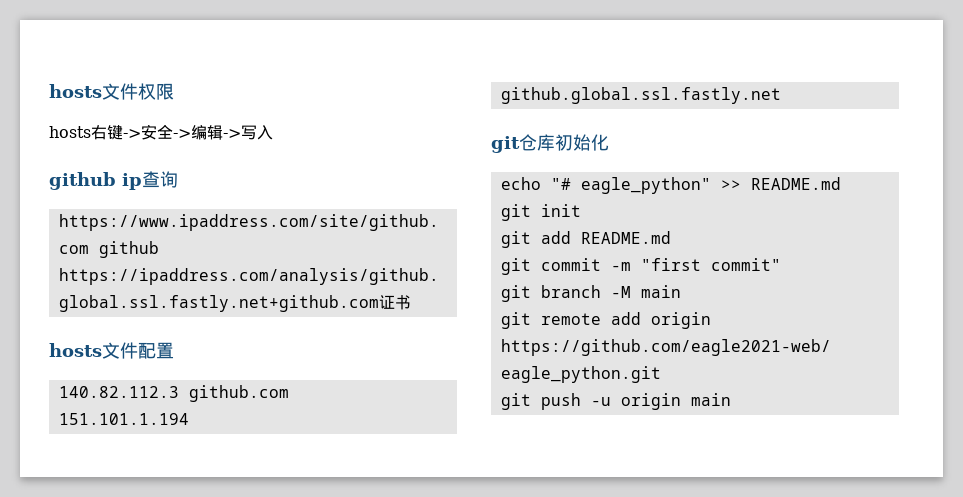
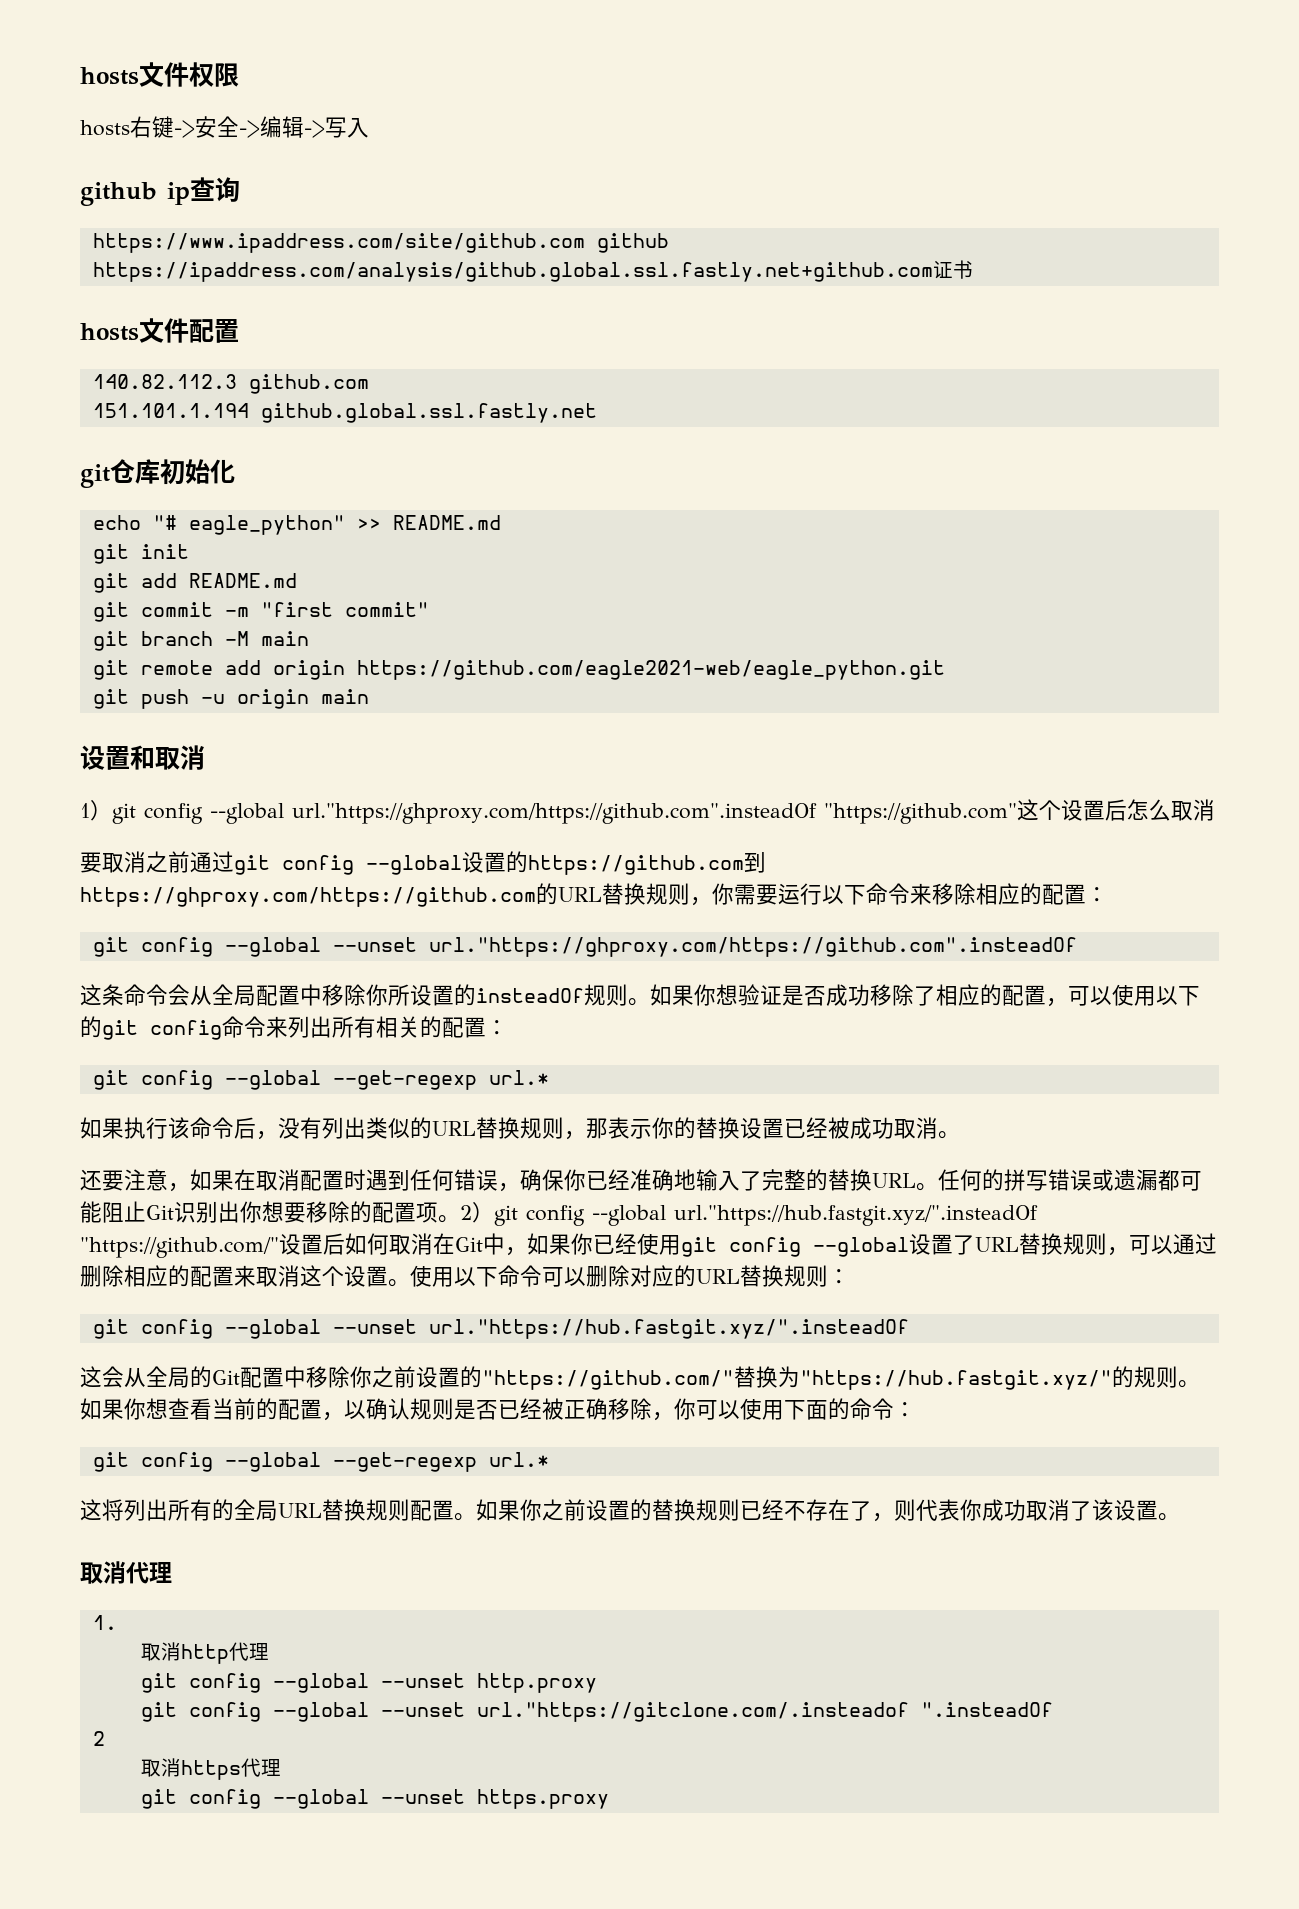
+ 设置和取消
+ 1）git config --global url."https://ghproxy.com/https://github.com".insteadOf "https://github.com"这个设置后怎么取消
+ 要取消之前通过git config --global设置的https://github.com到https://ghproxy.com/https://github.com的URL替换规则，你需要运行以下命令来移除相应的配置：
+ git config --global --unset url."https://ghproxy.com/https://github.com".insteadOf
+ 这条命令会从全局配置中移除你所设置的insteadOf规则。如果你想验证是否成功移除了相应的配置，可以使用以下的git config命令来列出所有相关的配置：
+ git config --global --get-regexp url.*
+ 如果执行该命令后，没有列出类似的URL替换规则，那表示你的替换设置已经被成功取消。
+ 还要注意，如果在取消配置时遇到任何错误，确保你已经准确地输入了完整的替换URL。任何的拼写错误或遗漏都可能阻止Git识别出你想要移除的配置项。2）git config --global url."https://hub.fastgit.xyz/".insteadOf "https://github.com/"设置后如何取消在Git中，如果你已经使用git config --global设置了URL替换规则，可以通过删除相应的配置来取消这个设置。使用以下命令可以删除对应的URL替换规则：
+ git config --global --unset url."https://hub.fastgit.xyz/".insteadOf
+ 这会从全局的Git配置中移除你之前设置的"https://github.com/"替换为"https://hub.fastgit.xyz/"的规则。如果你想查看当前的配置，以确认规则是否已经被正确移除，你可以使用下面的命令：
+ git config --global --get-regexp url.*
+ 这将列出所有的全局URL替换规则配置。如果你之前设置的替换规则已经不存在了，则代表你成功取消了该设置。
+ 取消代理
+ 1.
+ 取消http代理
+ git config --global --unset http.proxy
+ git config --global --unset url."https://gitclone.com/.insteadof ".insteadOf
+ 2
+ 取消https代理
+ git config --global --unset https.proxy

